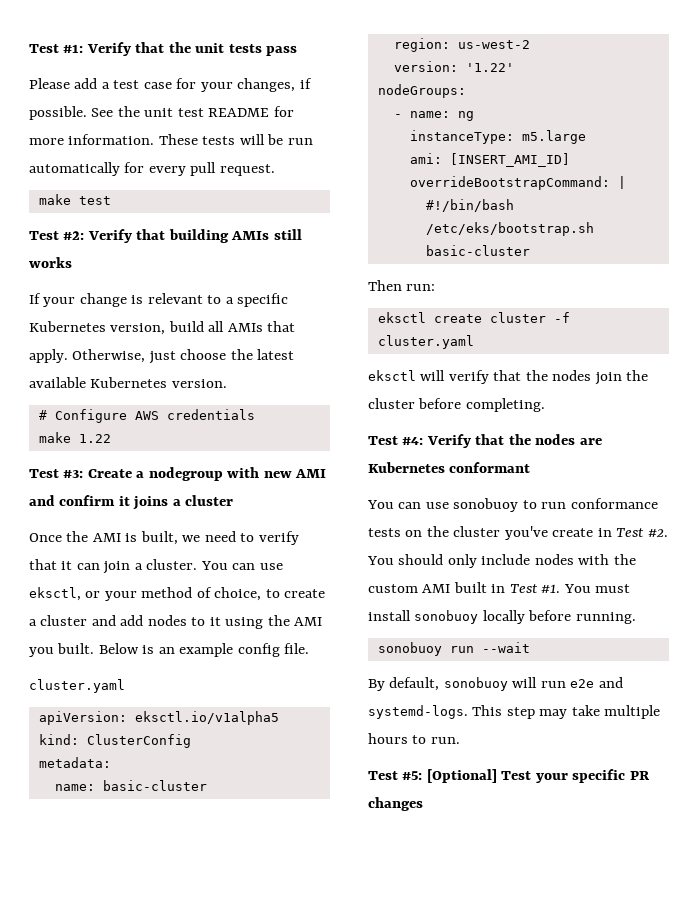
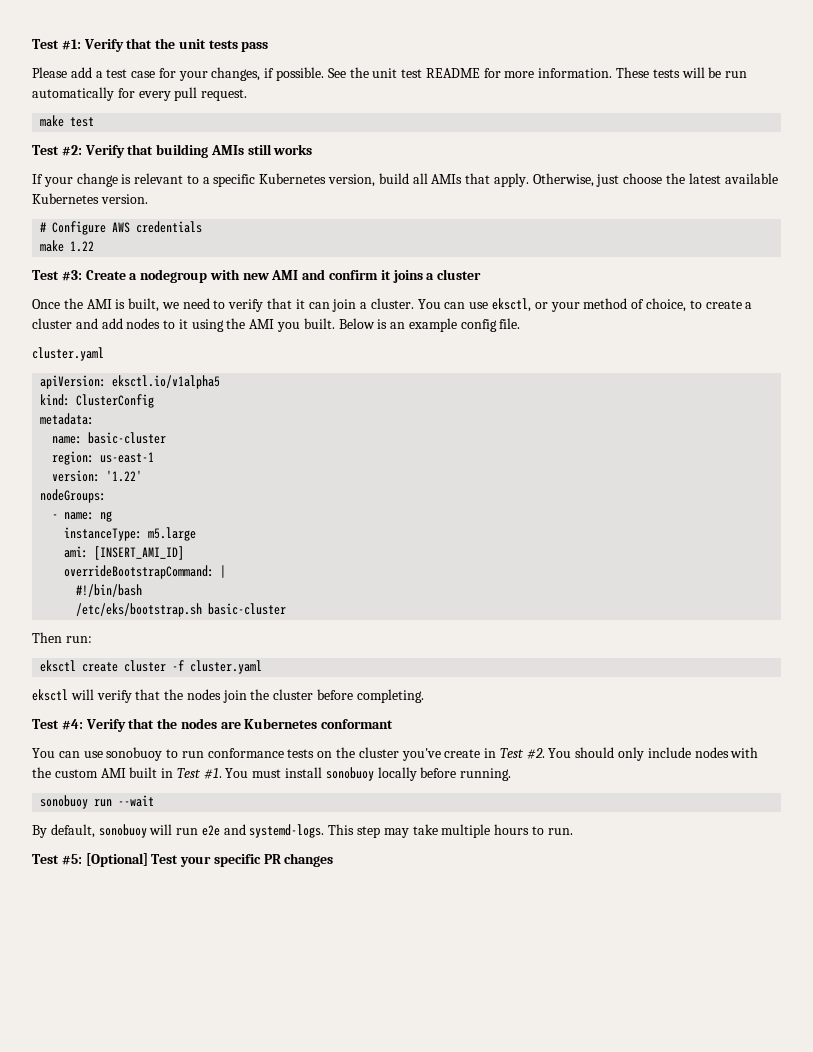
- region: us-west-2
+ region: us-east-1

